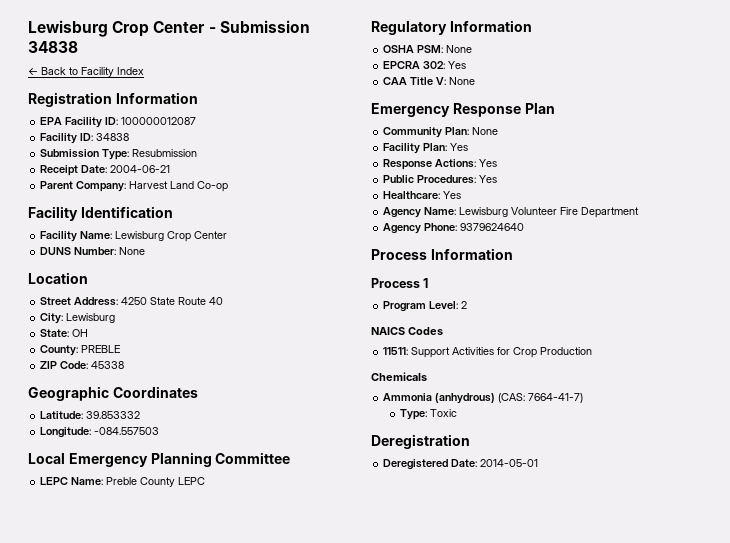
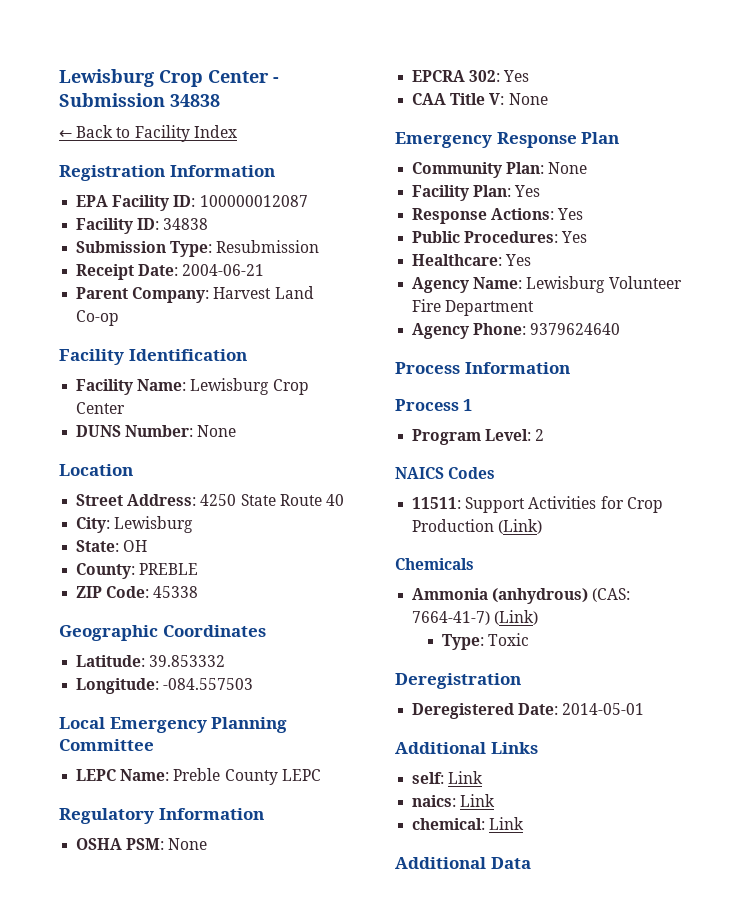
- 11511: Support Activities for Crop Production
+ 11511: Support Activities for Crop Production (Link)
- Ammonia (anhydrous) (CAS: 7664-41-7)
+ Ammonia (anhydrous) (CAS: 7664-41-7) (Link)
+ Additional Links
+ self: Link
+ naics: Link
+ chemical: Link
+ Additional Data

